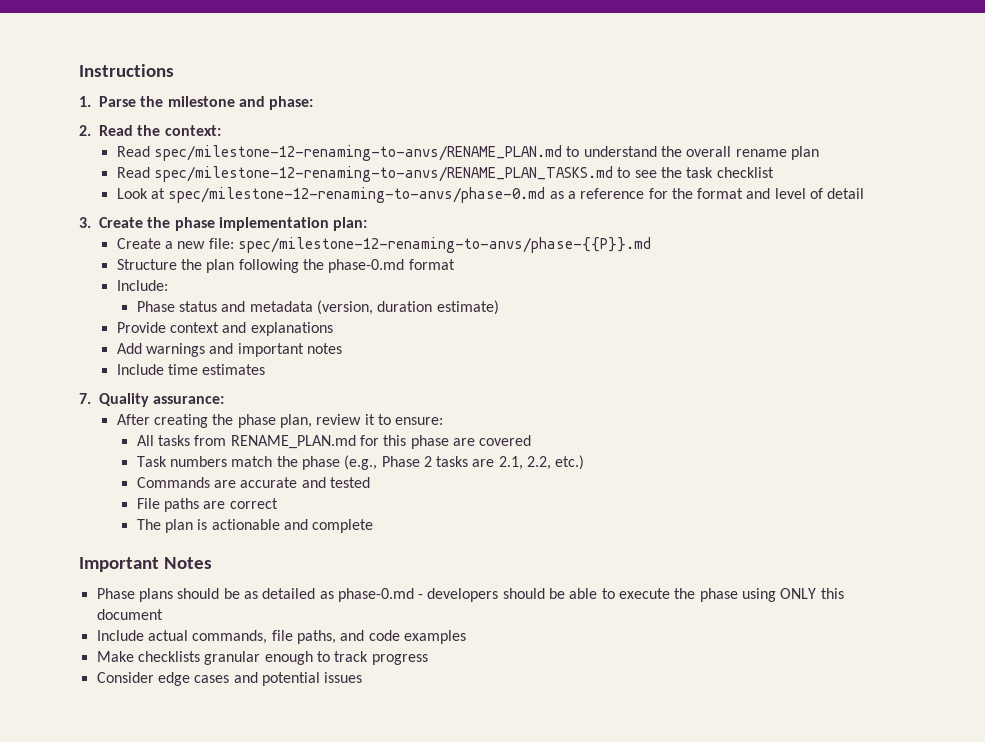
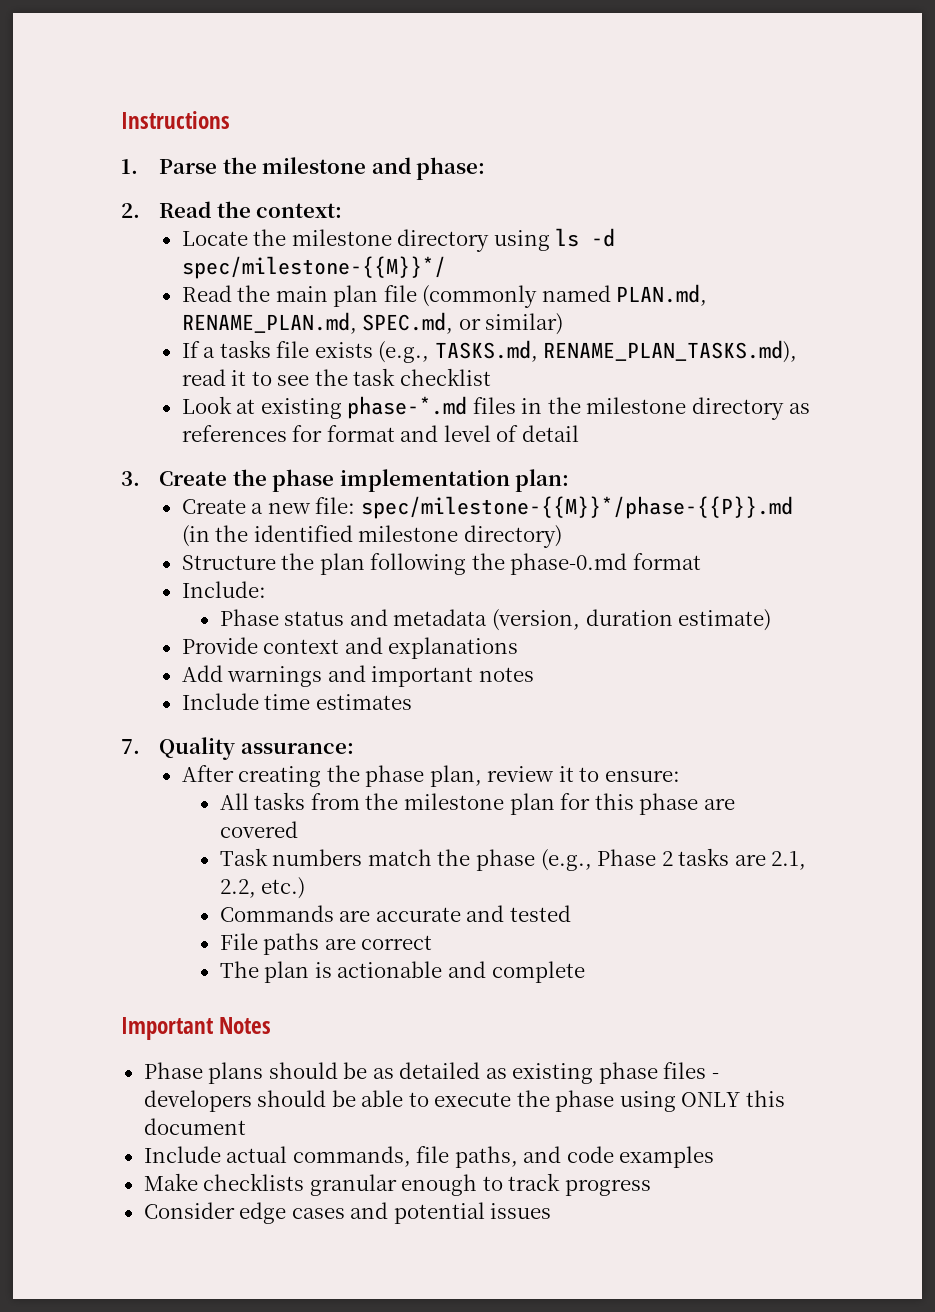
- Read spec/milestone-12-renaming-to-anvs/RENAME_PLAN.md to understand the overall rename plan
- Read spec/milestone-12-renaming-to-anvs/RENAME_PLAN_TASKS.md to see the task checklist
+ Locate the milestone directory using ls -d spec/milestone-{{M}}*/
+ Read the main plan file (commonly named PLAN.md, RENAME_PLAN.md, SPEC.md, or similar)
+ If a tasks file exists (e.g., TASKS.md, RENAME_PLAN_TASKS.md), read it to see the task checklist
- Look at spec/milestone-12-renaming-to-anvs/phase-0.md as a reference for the format and level of detail
+ Look at existing phase-*.md files in the milestone directory as references for format and level of detail
- Create a new file: spec/milestone-12-renaming-to-anvs/phase-{{P}}.md
+ Create a new file: spec/milestone-{{M}}*/phase-{{P}}.md (in the identified milestone directory)
- All tasks from RENAME_PLAN.md for this phase are covered
+ All tasks from the milestone plan for this phase are covered
- Phase plans should be as detailed as phase-0.md - developers should be able to execute the phase using ONLY this document
+ Phase plans should be as detailed as existing phase files - developers should be able to execute the phase using ONLY this document

